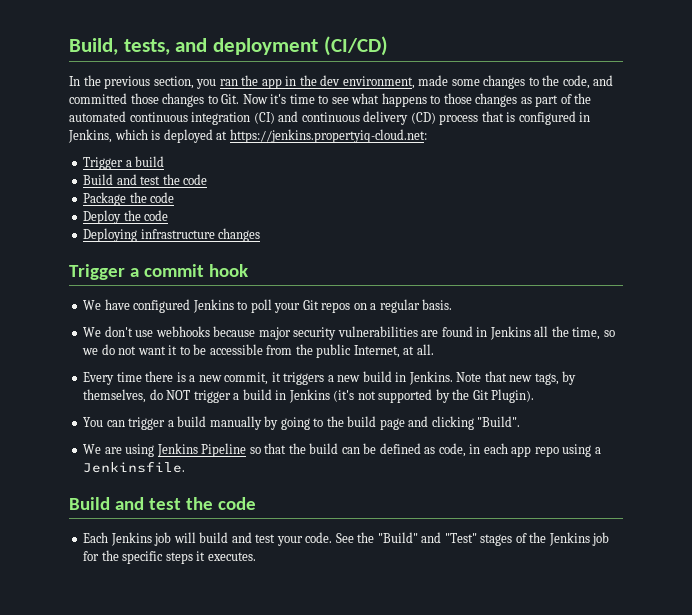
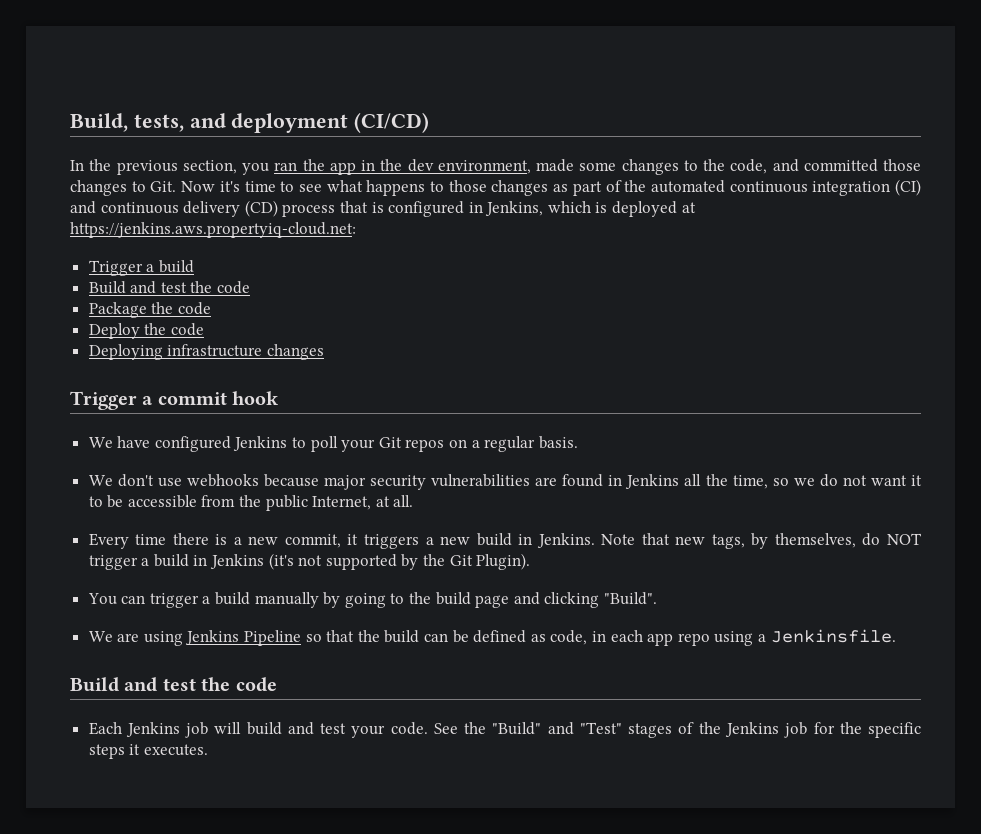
- In the previous section, you ran the app in the dev environment, made some changes to the code, and committed those changes to Git. Now it's time to see what happens to those changes as part of the automated continuous integration (CI) and continuous delivery (CD) process that is configured in Jenkins, which is deployed at https://jenkins.propertyiq-cloud.net:
+ In the previous section, you ran the app in the dev environment, made some changes to the code, and committed those changes to Git. Now it's time to see what happens to those changes as part of the automated continuous integration (CI) and continuous delivery (CD) process that is configured in Jenkins, which is deployed at https://jenkins.aws.propertyiq-cloud.net:

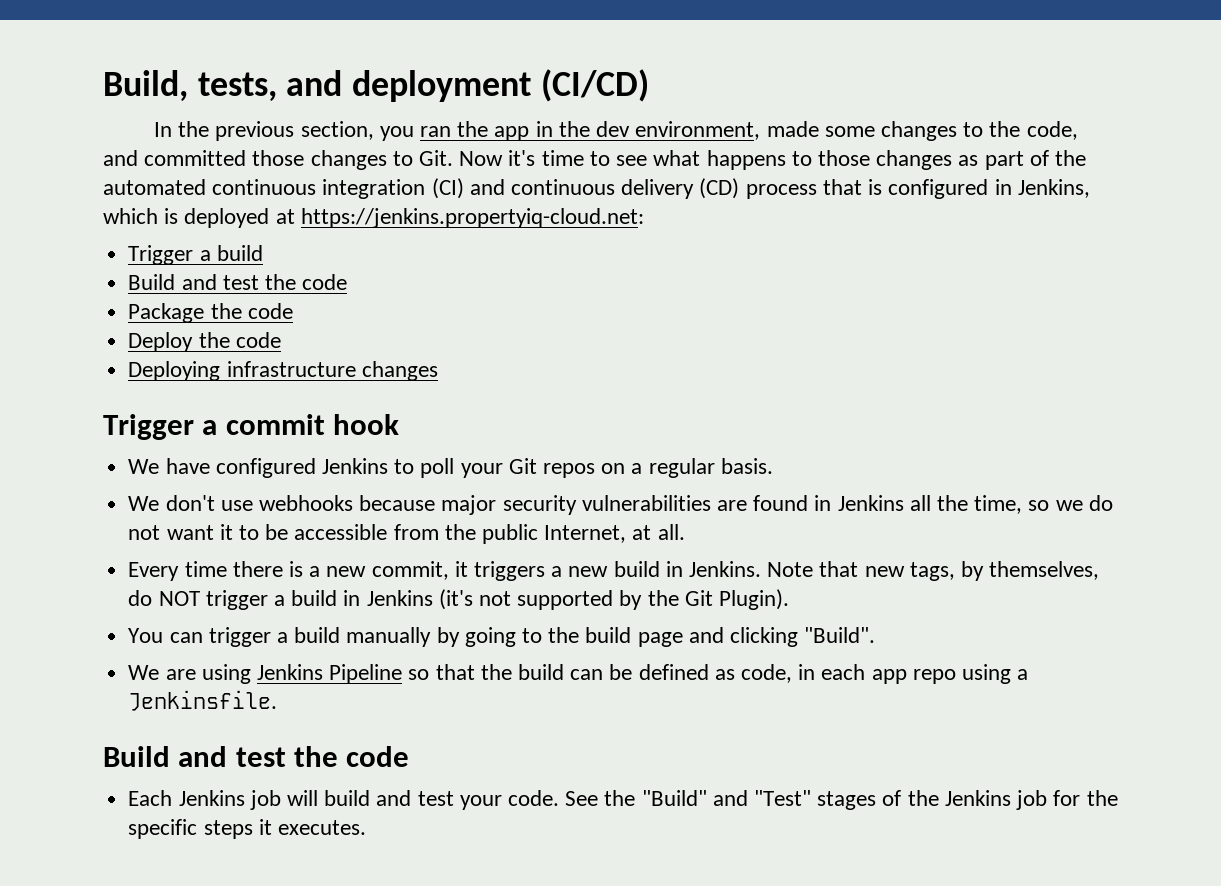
- In the previous section, you ran the app in the dev environment, made some changes to the code, and committed those changes to Git. Now it's time to see what happens to those changes as part of the automated continuous integration (CI) and continuous delivery (CD) process that is configured in Jenkins, which is deployed at https://jenkins.aws.propertyiq-cloud.net:
+ In the previous section, you ran the app in the dev environment, made some changes to the code, and committed those changes to Git. Now it's time to see what happens to those changes as part of the automated continuous integration (CI) and continuous delivery (CD) process that is configured in Jenkins, which is deployed at https://jenkins.propertyiq-cloud.net:

